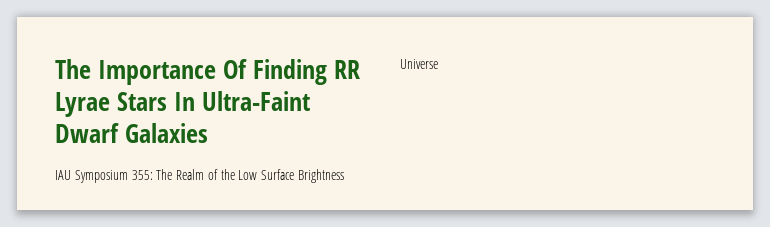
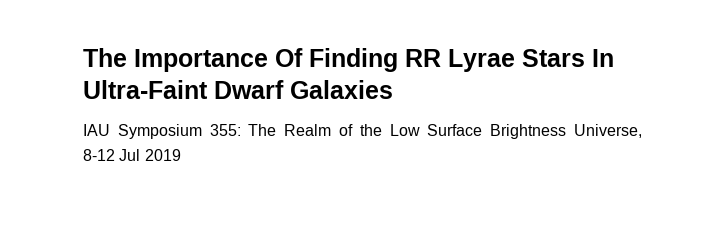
- IAU Symposium 355: The Realm of the Low Surface Brightness Universe
+ IAU Symposium 355: The Realm of the Low Surface Brightness Universe, 8-12 Jul 2019

